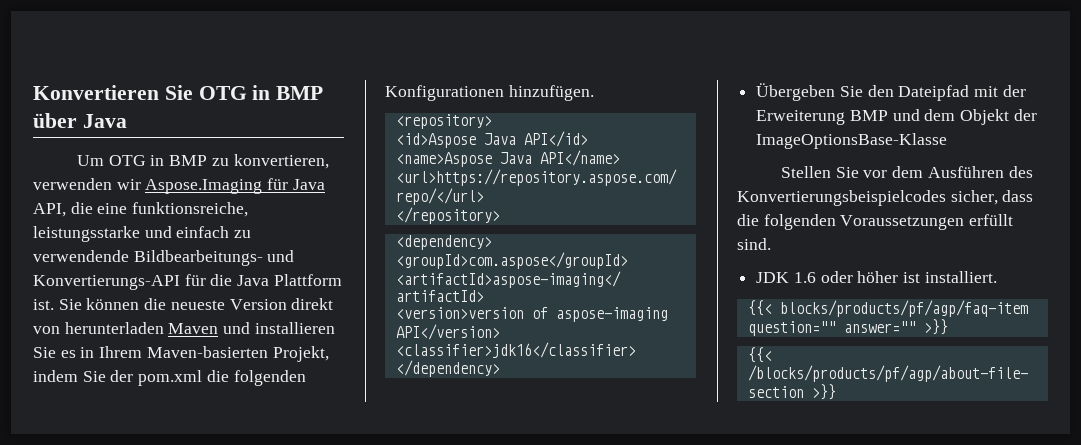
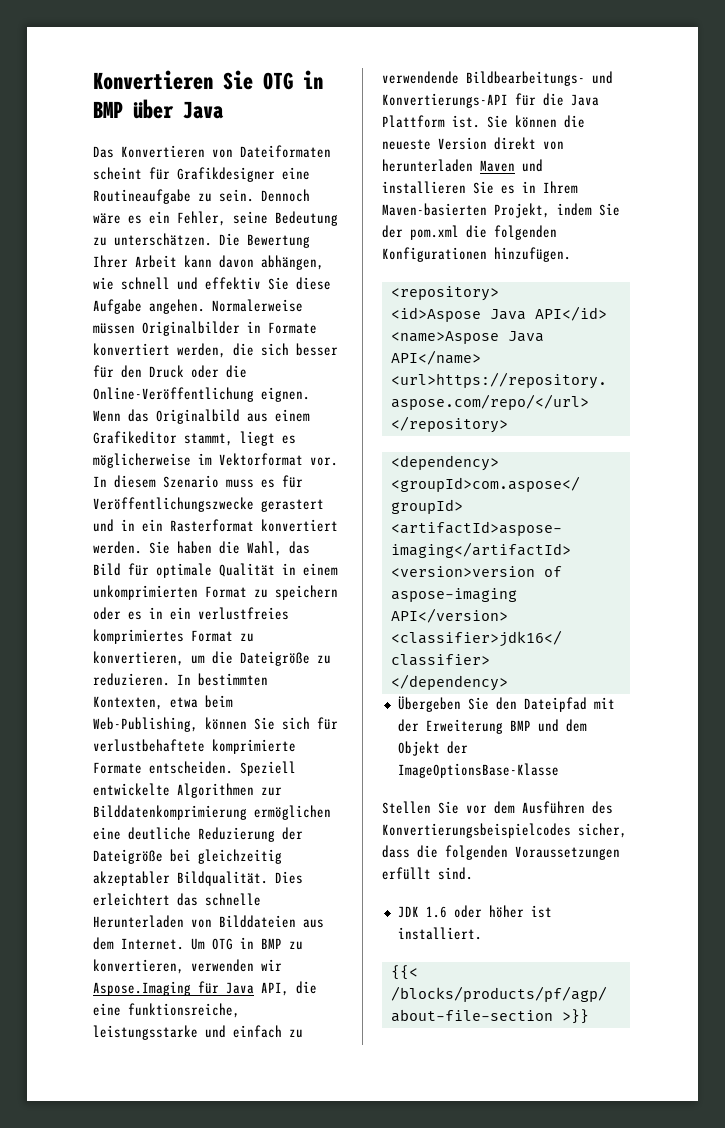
+ Das Konvertieren von Dateiformaten scheint für Grafikdesigner eine Routineaufgabe zu sein. Dennoch wäre es ein Fehler, seine Bedeutung zu unterschätzen. Die Bewertung Ihrer Arbeit kann davon abhängen, wie schnell und effektiv Sie diese Aufgabe angehen. Normalerweise müssen Originalbilder in Formate konvertiert werden, die sich besser für den Druck oder die Online-Veröffentlichung eignen. Wenn das Originalbild aus einem Grafikeditor stammt, liegt es möglicherweise im Vektorformat vor. In diesem Szenario muss es für Veröffentlichungszwecke gerastert und in ein Rasterformat konvertiert werden. Sie haben die Wahl, das Bild für optimale Qualität in einem unkomprimierten Format zu speichern oder es in ein verlustfreies komprimiertes Format zu konvertieren, um die Dateigröße zu reduzieren. In bestimmten Kontexten, etwa beim Web-Publishing, können Sie sich für verlustbehaftete komprimierte Formate entscheiden. Speziell entwickelte Algorithmen zur Bilddatenkomprimierung ermöglichen eine deutliche Reduzierung der Dateigröße bei gleichzeitig akzeptabler Bildqualität. Dies erleichtert das schnelle Herunterladen von Bilddateien aus dem Internet.
- {{< blocks/products/pf/agp/faq-item question="" answer="" >}}

